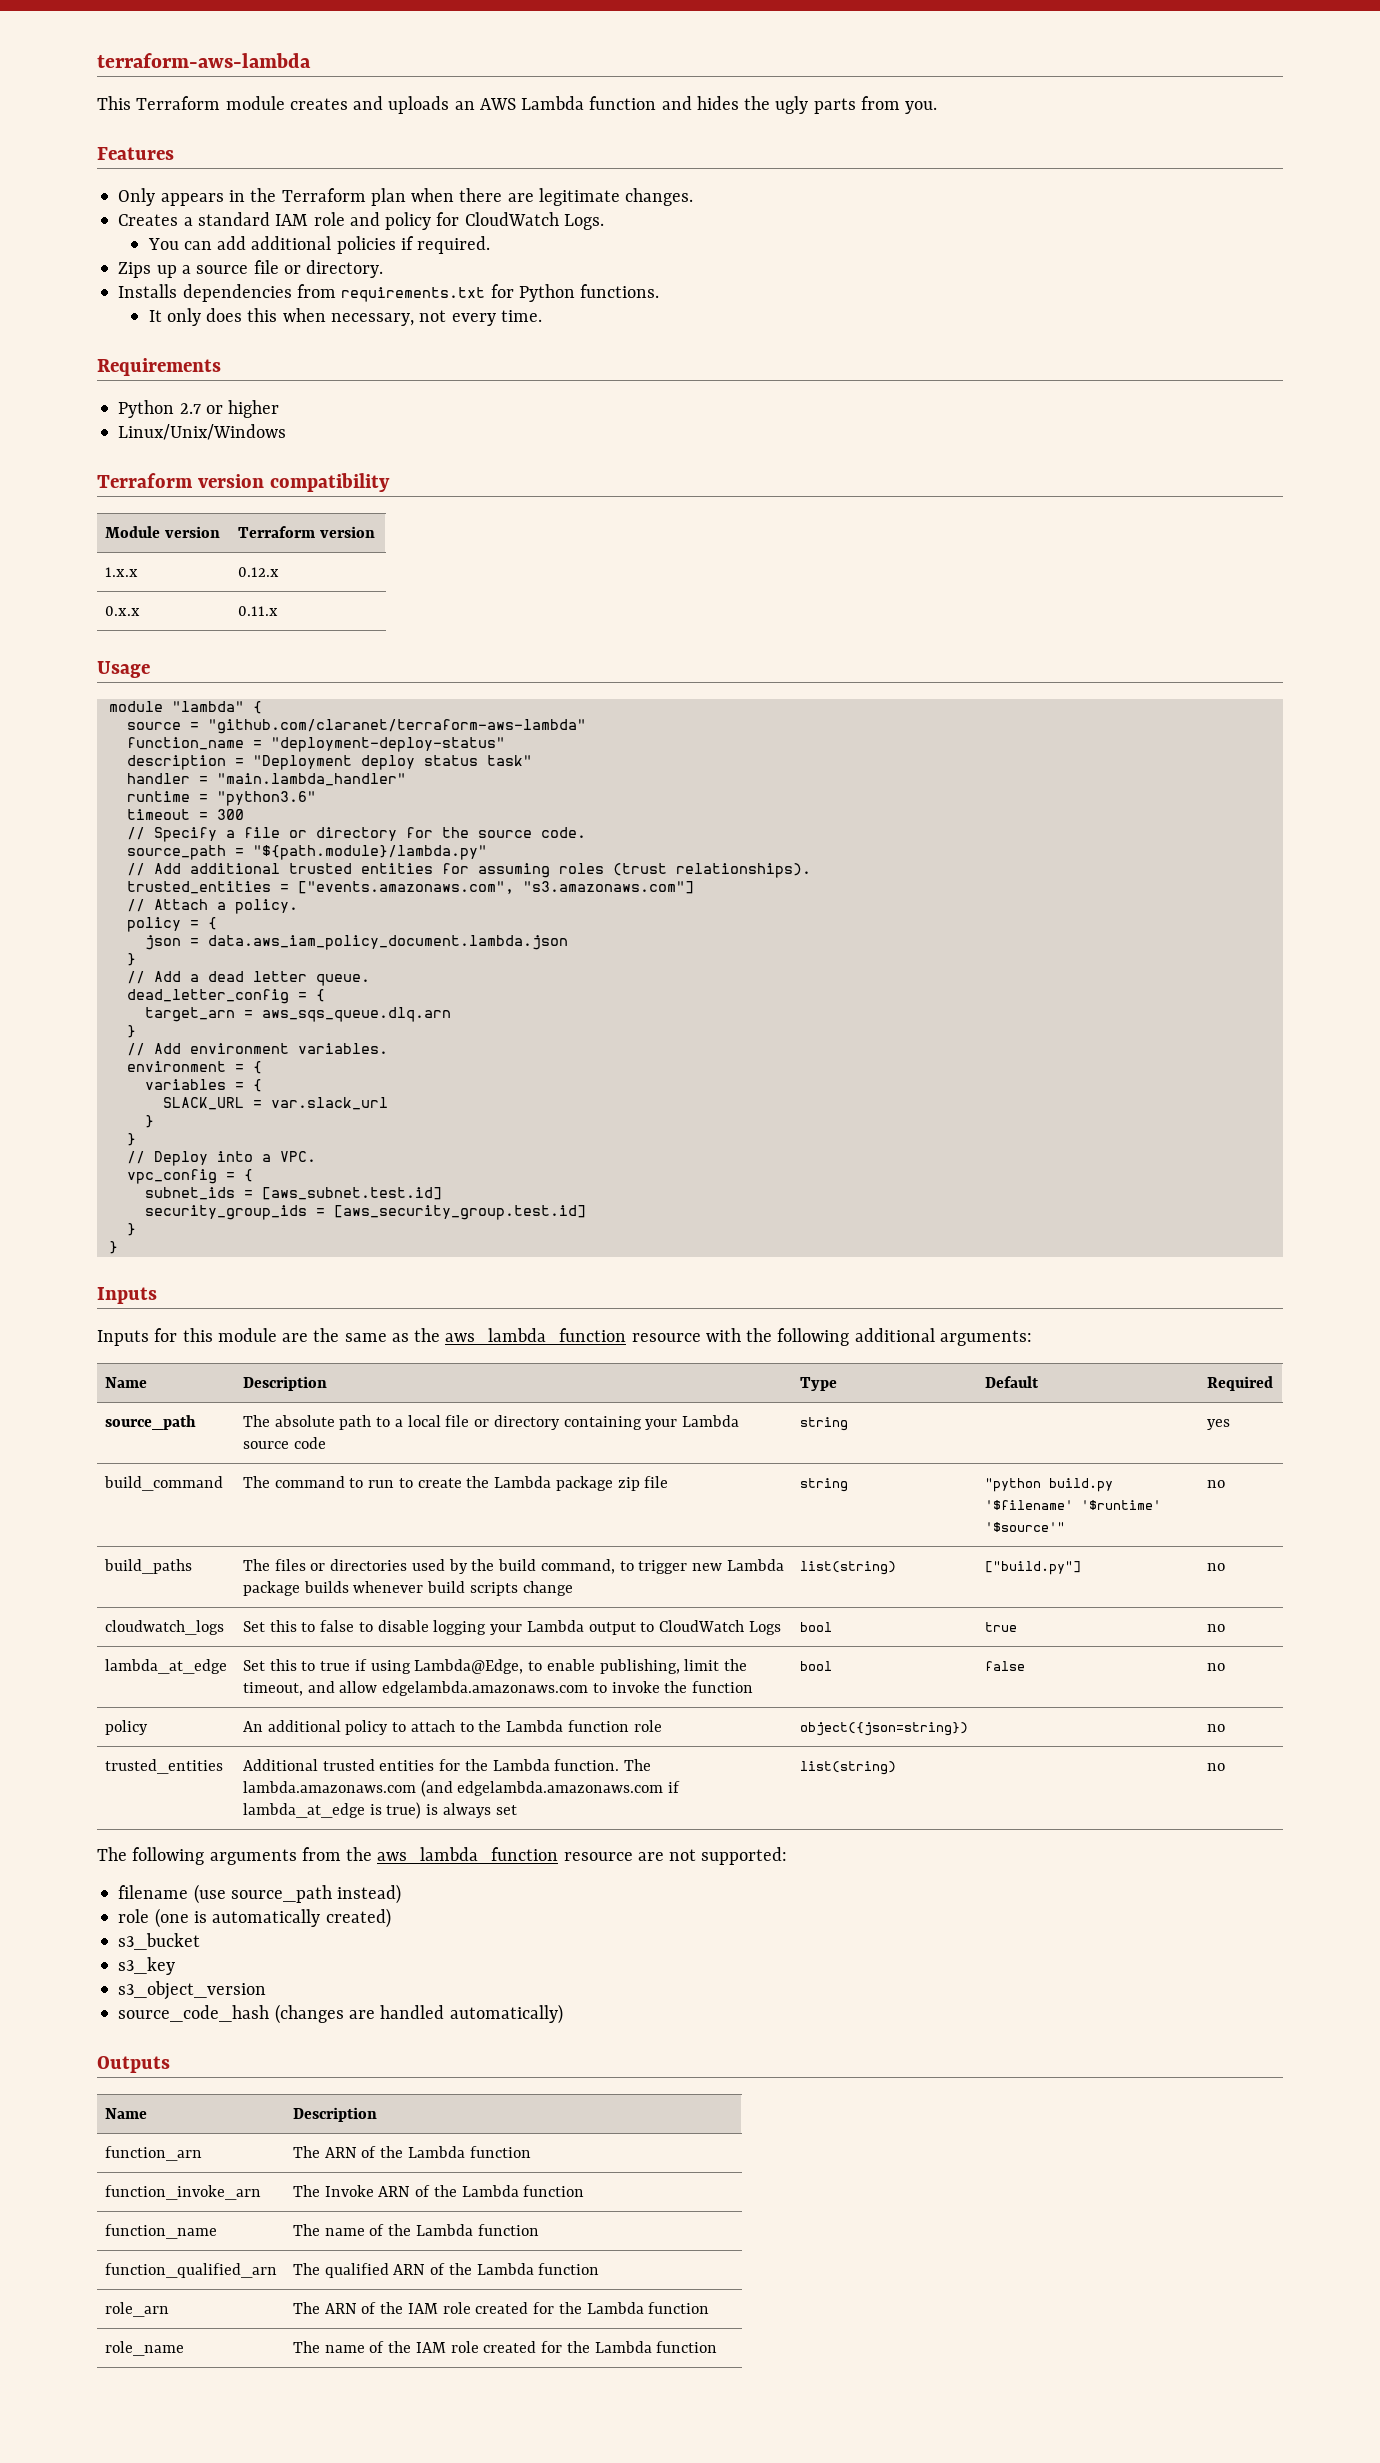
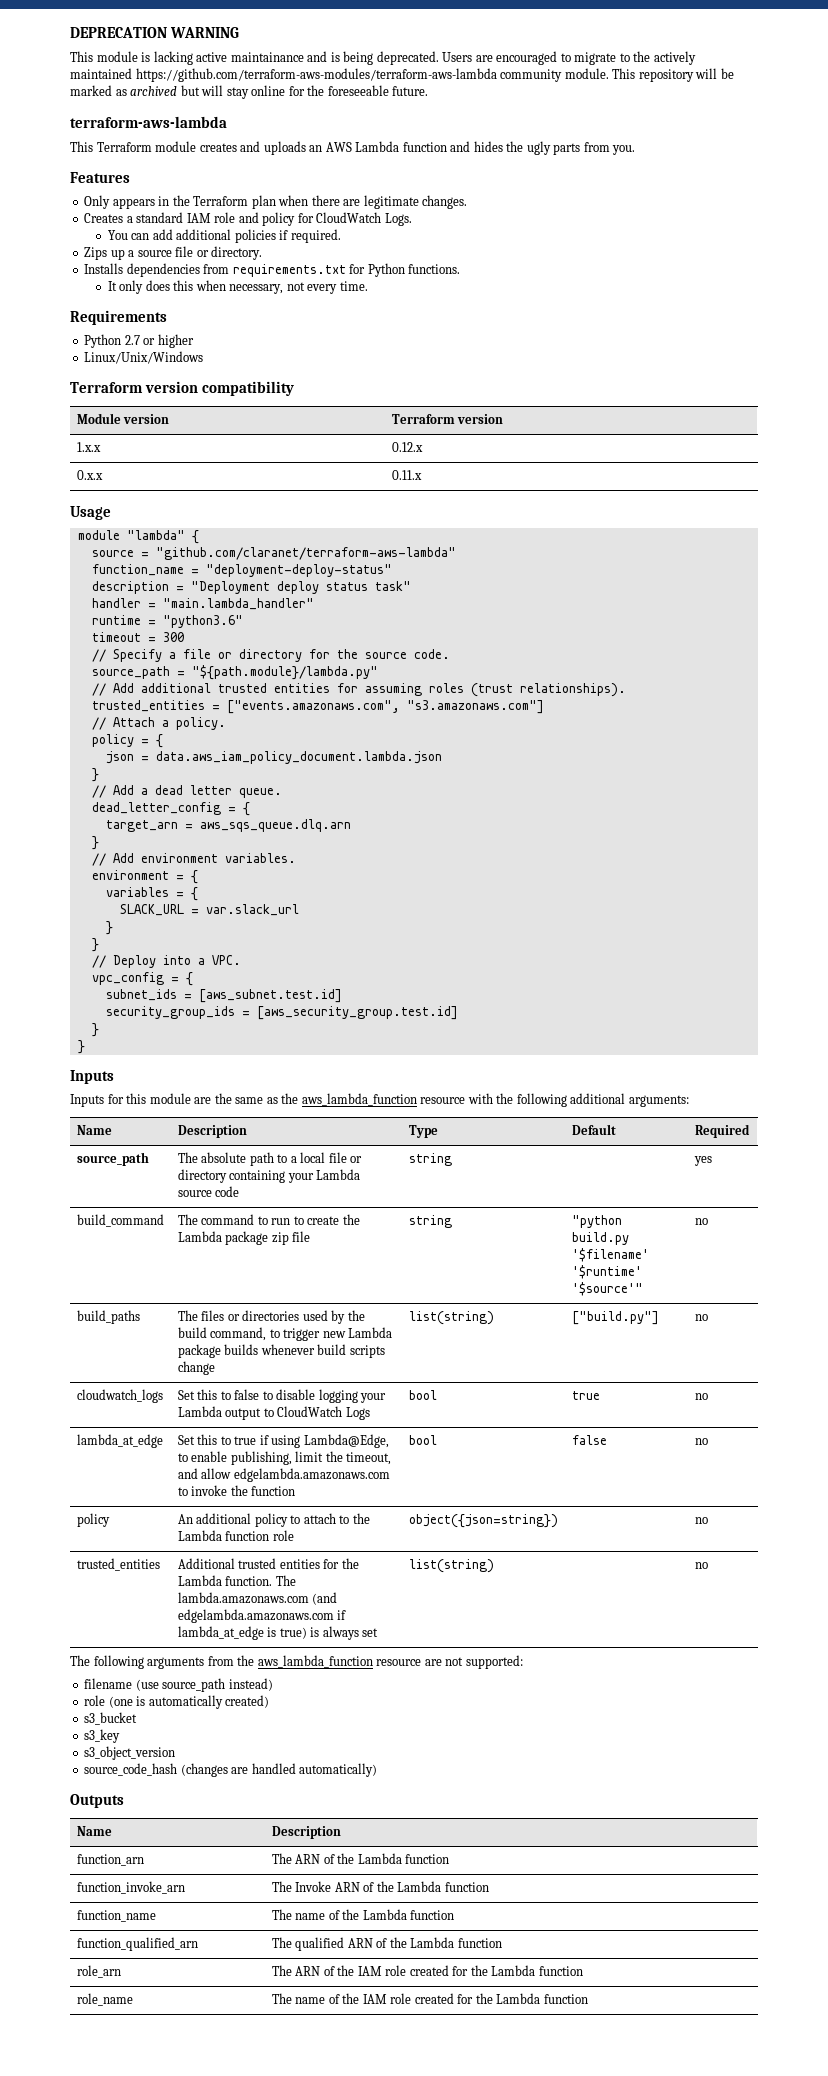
+ DEPRECATION WARNING
+ This module is lacking active maintainance and is being deprecated. Users are encouraged to migrate to the actively maintained https://github.com/terraform-aws-modules/terraform-aws-lambda community module. This repository will be marked as archived but will stay online for the foreseeable future.

